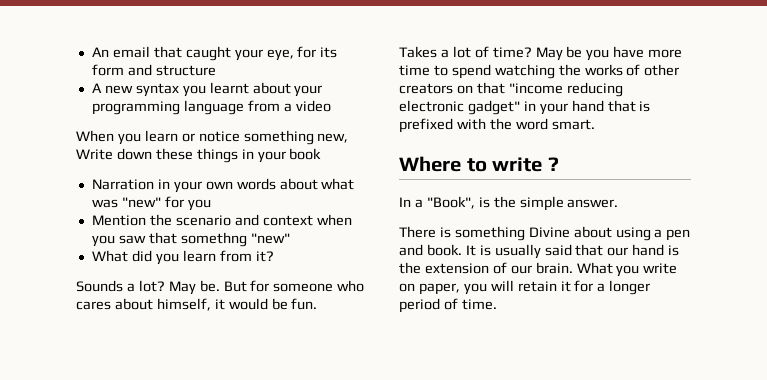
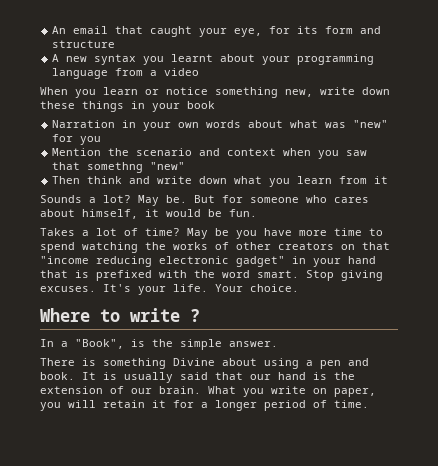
- When you learn or notice something new, Write down these things in your book
+ When you learn or notice something new, write down these things in your book
- What did you learn from it?
+ Then think and write down what you learn from it
+ Stop giving excuses. It's your life. Your choice.

